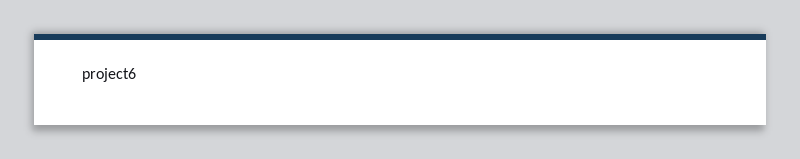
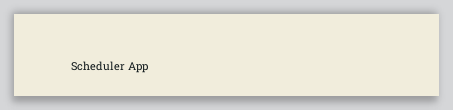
- project6
+ Scheduler App

